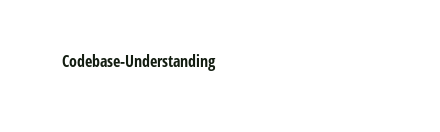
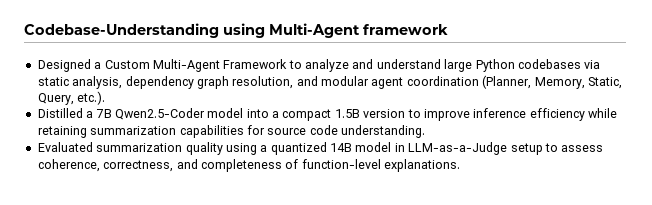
- Codebase-Understanding
+ Codebase-Understanding using Multi-Agent framework
+ Designed a Custom Multi-Agent Framework to analyze and understand large Python codebases via static analysis, dependency graph resolution, and modular agent coordination (Planner, Memory, Static, Query, etc.).
+ Distilled a 7B Qwen2.5-Coder model into a compact 1.5B version to improve inference efficiency while retaining summarization capabilities for source code understanding.
+ Evaluated summarization quality using a quantized 14B model in LLM-as-a-Judge setup to assess coherence, correctness, and completeness of function-level explanations.

